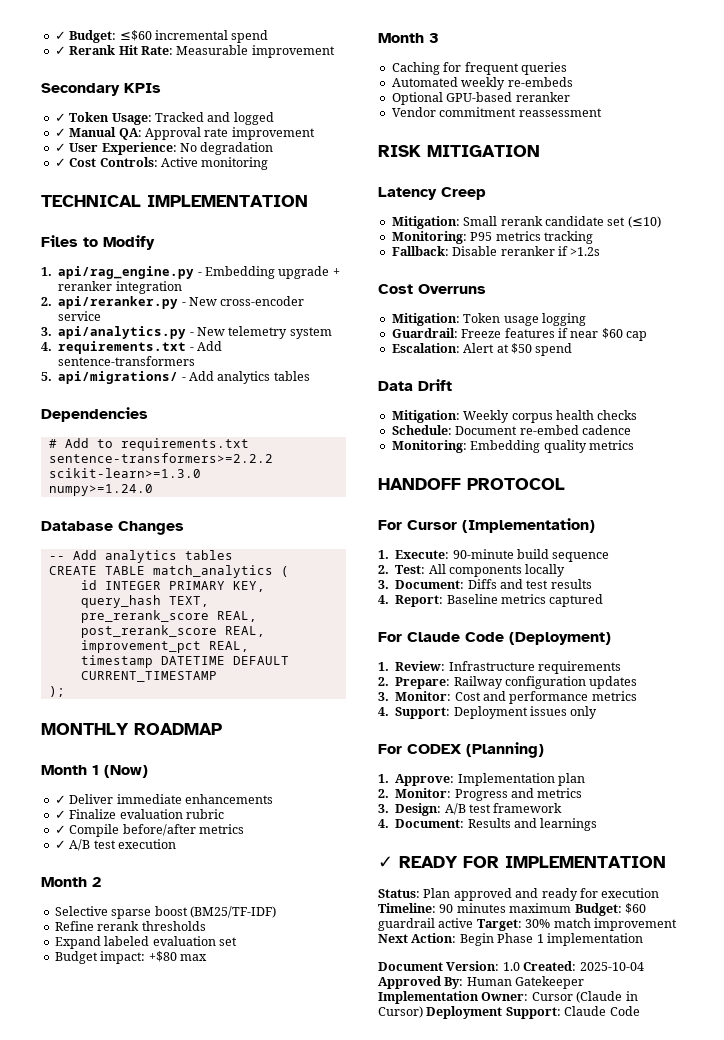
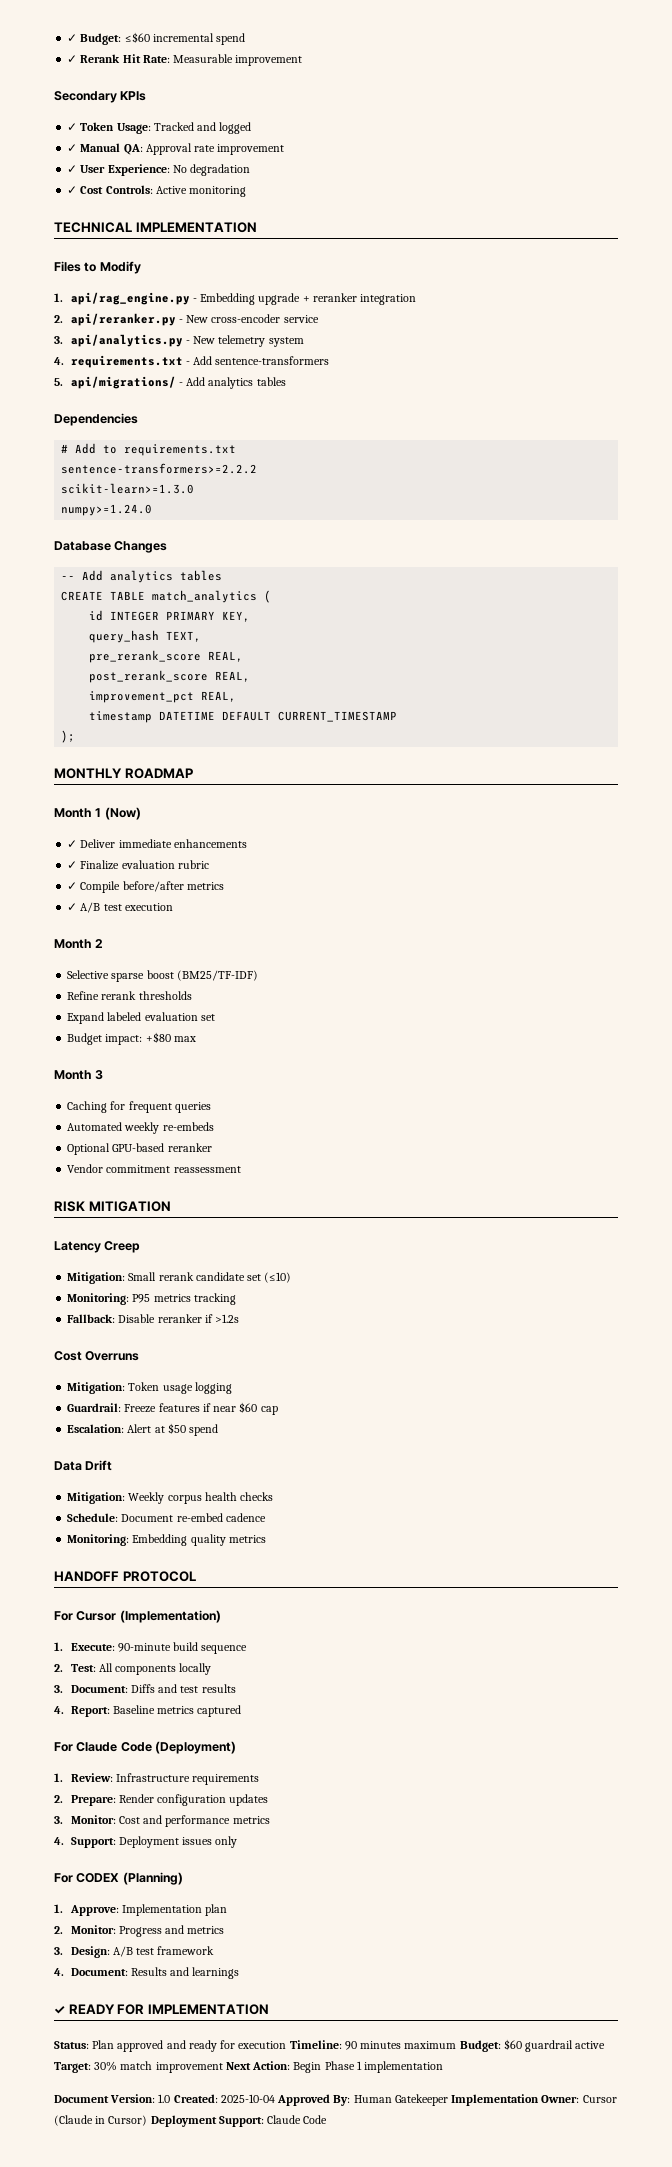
- 2. Prepare: Railway configuration updates
+ 2. Prepare: Render configuration updates

